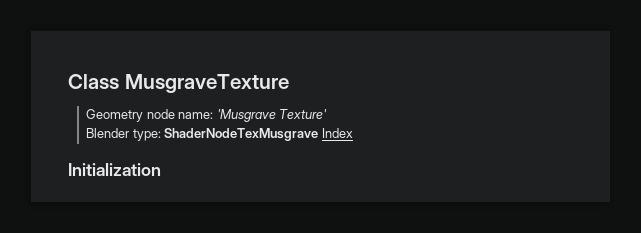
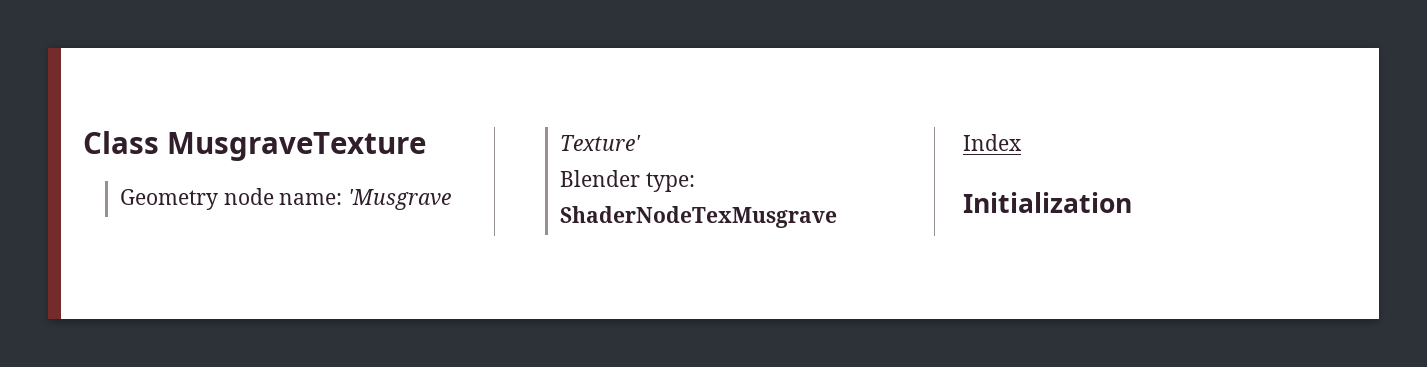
- Blender type: ShaderNodeTexMusgrave Index
+ Blender type: ShaderNodeTexMusgrave
+ Index

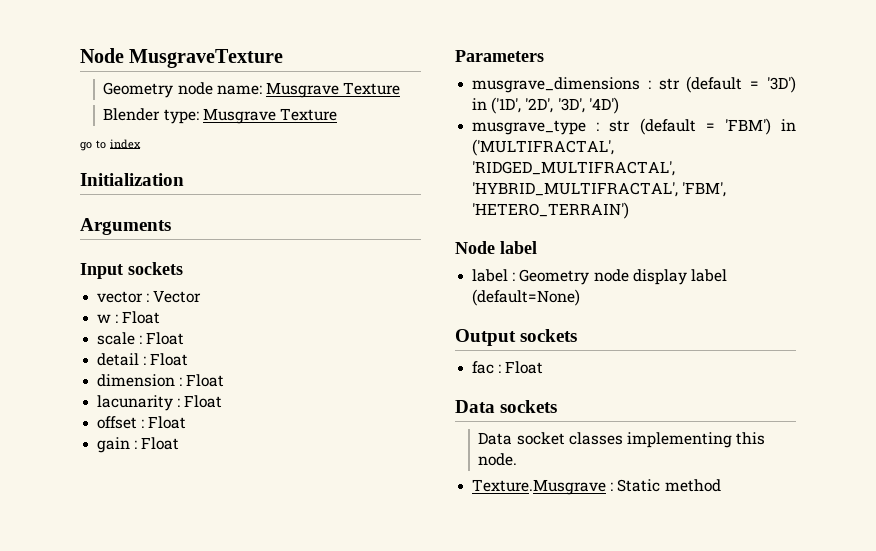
- Class MusgraveTexture
+ Node MusgraveTexture
- Geometry node name: 'Musgrave Texture'
+ Geometry node name: Musgrave Texture
- Blender type: ShaderNodeTexMusgrave
- Index
+ Blender type: Musgrave Texture
+ go to index
  Initialization
+ Arguments
+ Input sockets
+ vector : Vector
+ w : Float
+ scale : Float
+ detail : Float
+ dimension : Float
+ lacunarity : Float
+ offset : Float
+ gain : Float
+ Parameters
+ musgrave_dimensions : str (default = '3D') in ('1D', '2D', '3D', '4D')
+ musgrave_type : str (default = 'FBM') in ('MULTIFRACTAL', 'RIDGED_MULTIFRACTAL', 'HYBRID_MULTIFRACTAL', 'FBM', 'HETERO_TERRAIN')
+ Node label
+ label : Geometry node display label (default=None)
+ Output sockets
+ fac : Float
+ Data sockets
+ Data socket classes implementing this node.
+ Texture.Musgrave : Static method

